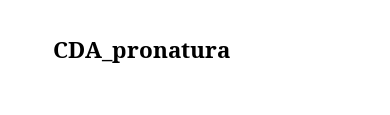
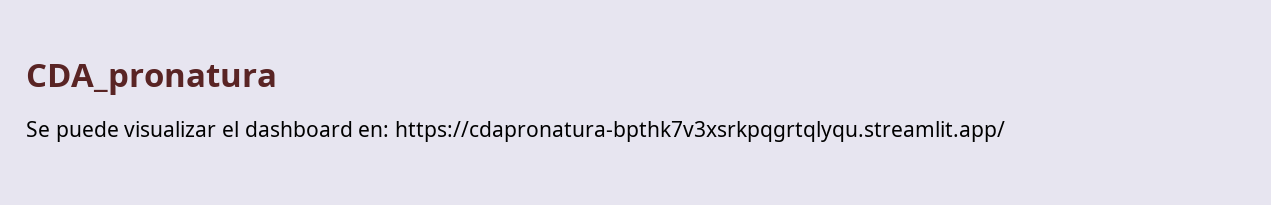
+ Se puede visualizar el dashboard en: https://cdapronatura-bpthk7v3xsrkpqgrtqlyqu.streamlit.app/

